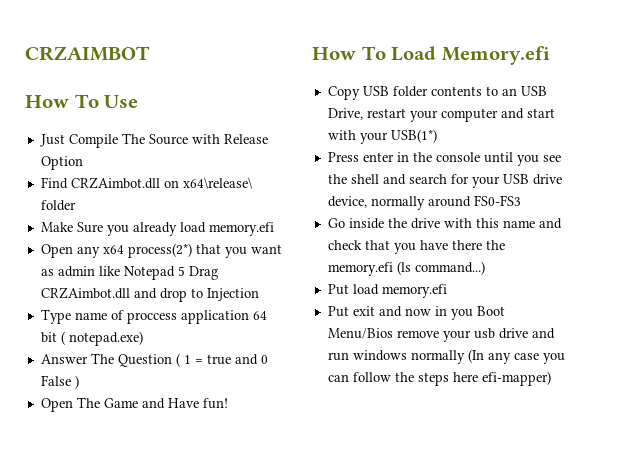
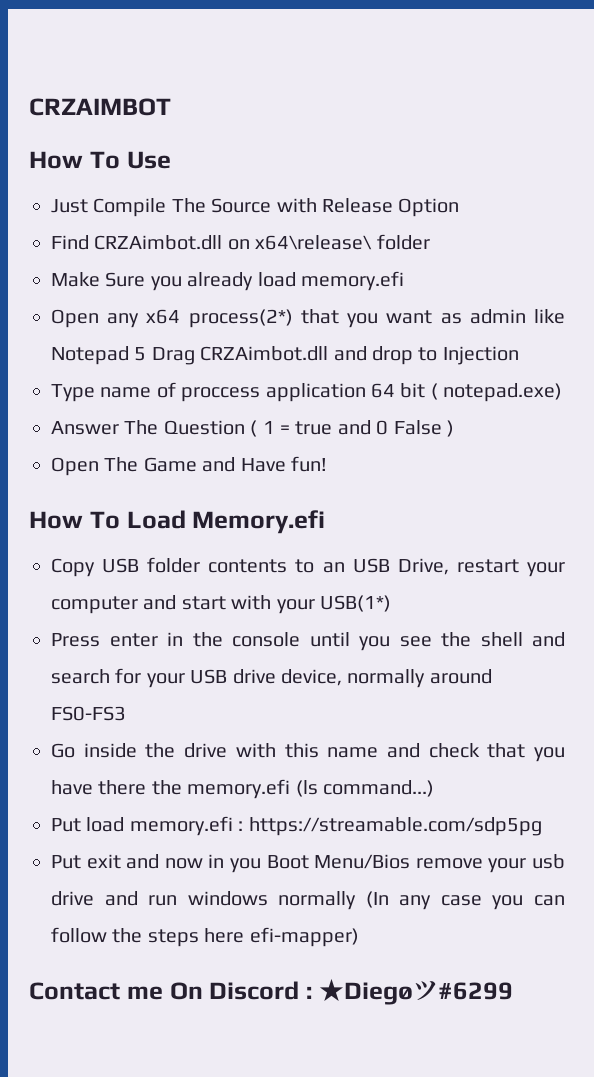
- Put load memory.efi
+ Put load memory.efi : https://streamable.com/sdp5pg
+ Contact me On Discord : ★Diegøツ#6299

